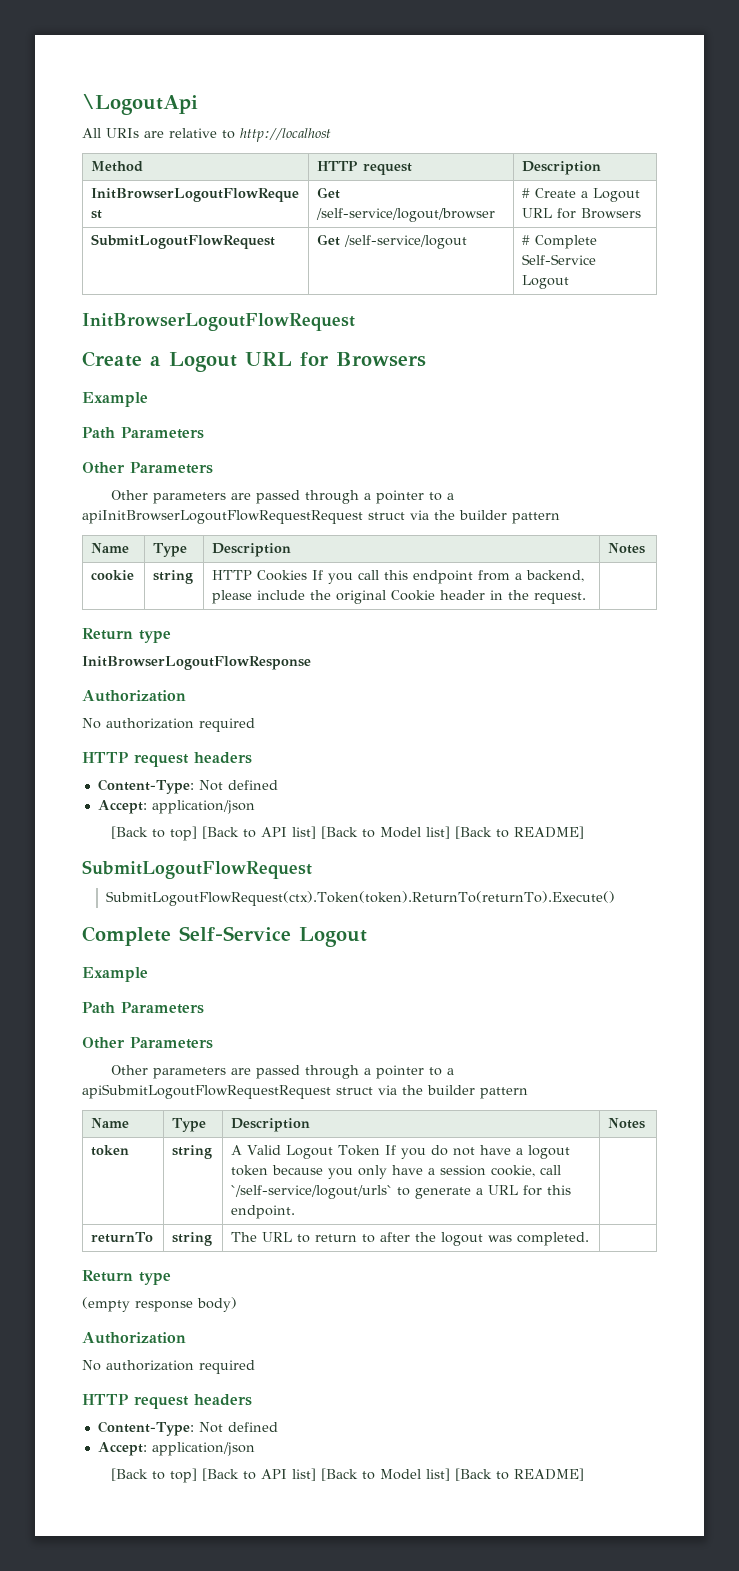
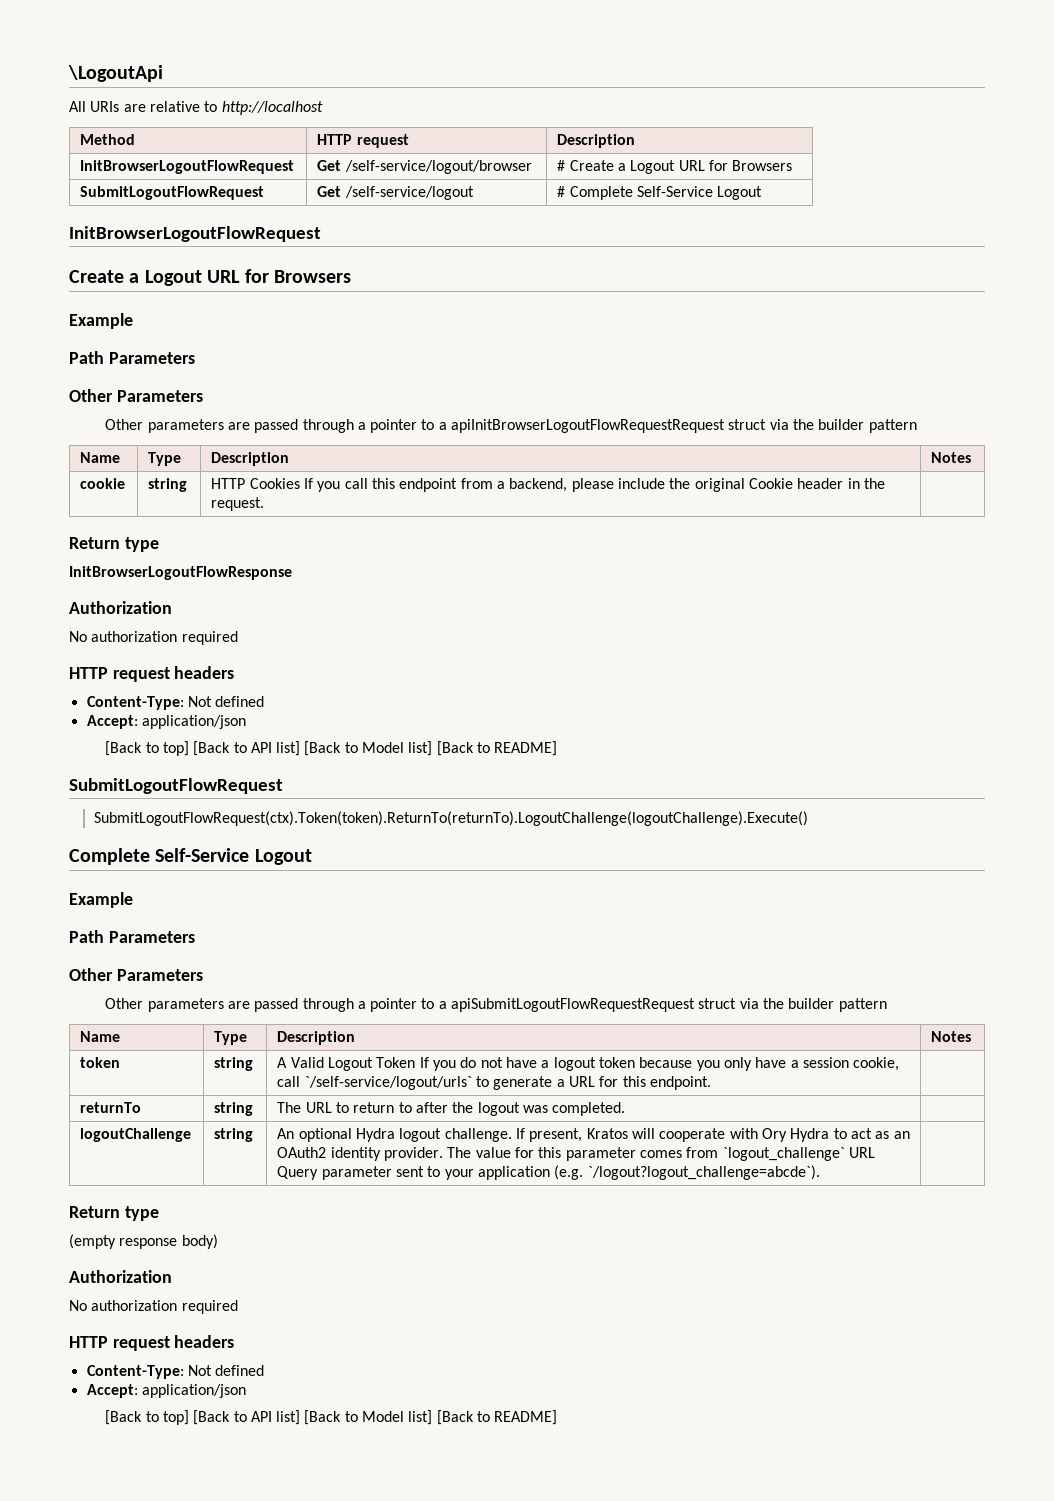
- SubmitLogoutFlowRequest(ctx).Token(token).ReturnTo(returnTo).Execute()
+ SubmitLogoutFlowRequest(ctx).Token(token).ReturnTo(returnTo).LogoutChallenge(logoutChallenge).Execute()
+ logoutChallenge | string | An optional Hydra logout challenge. If present, Kratos will cooperate with Ory Hydra to act as an OAuth2 identity provider. The value for this parameter comes from `logout_challenge` URL Query parameter sent to your application (e.g. `/logout?logout_challenge=abcde`). |

